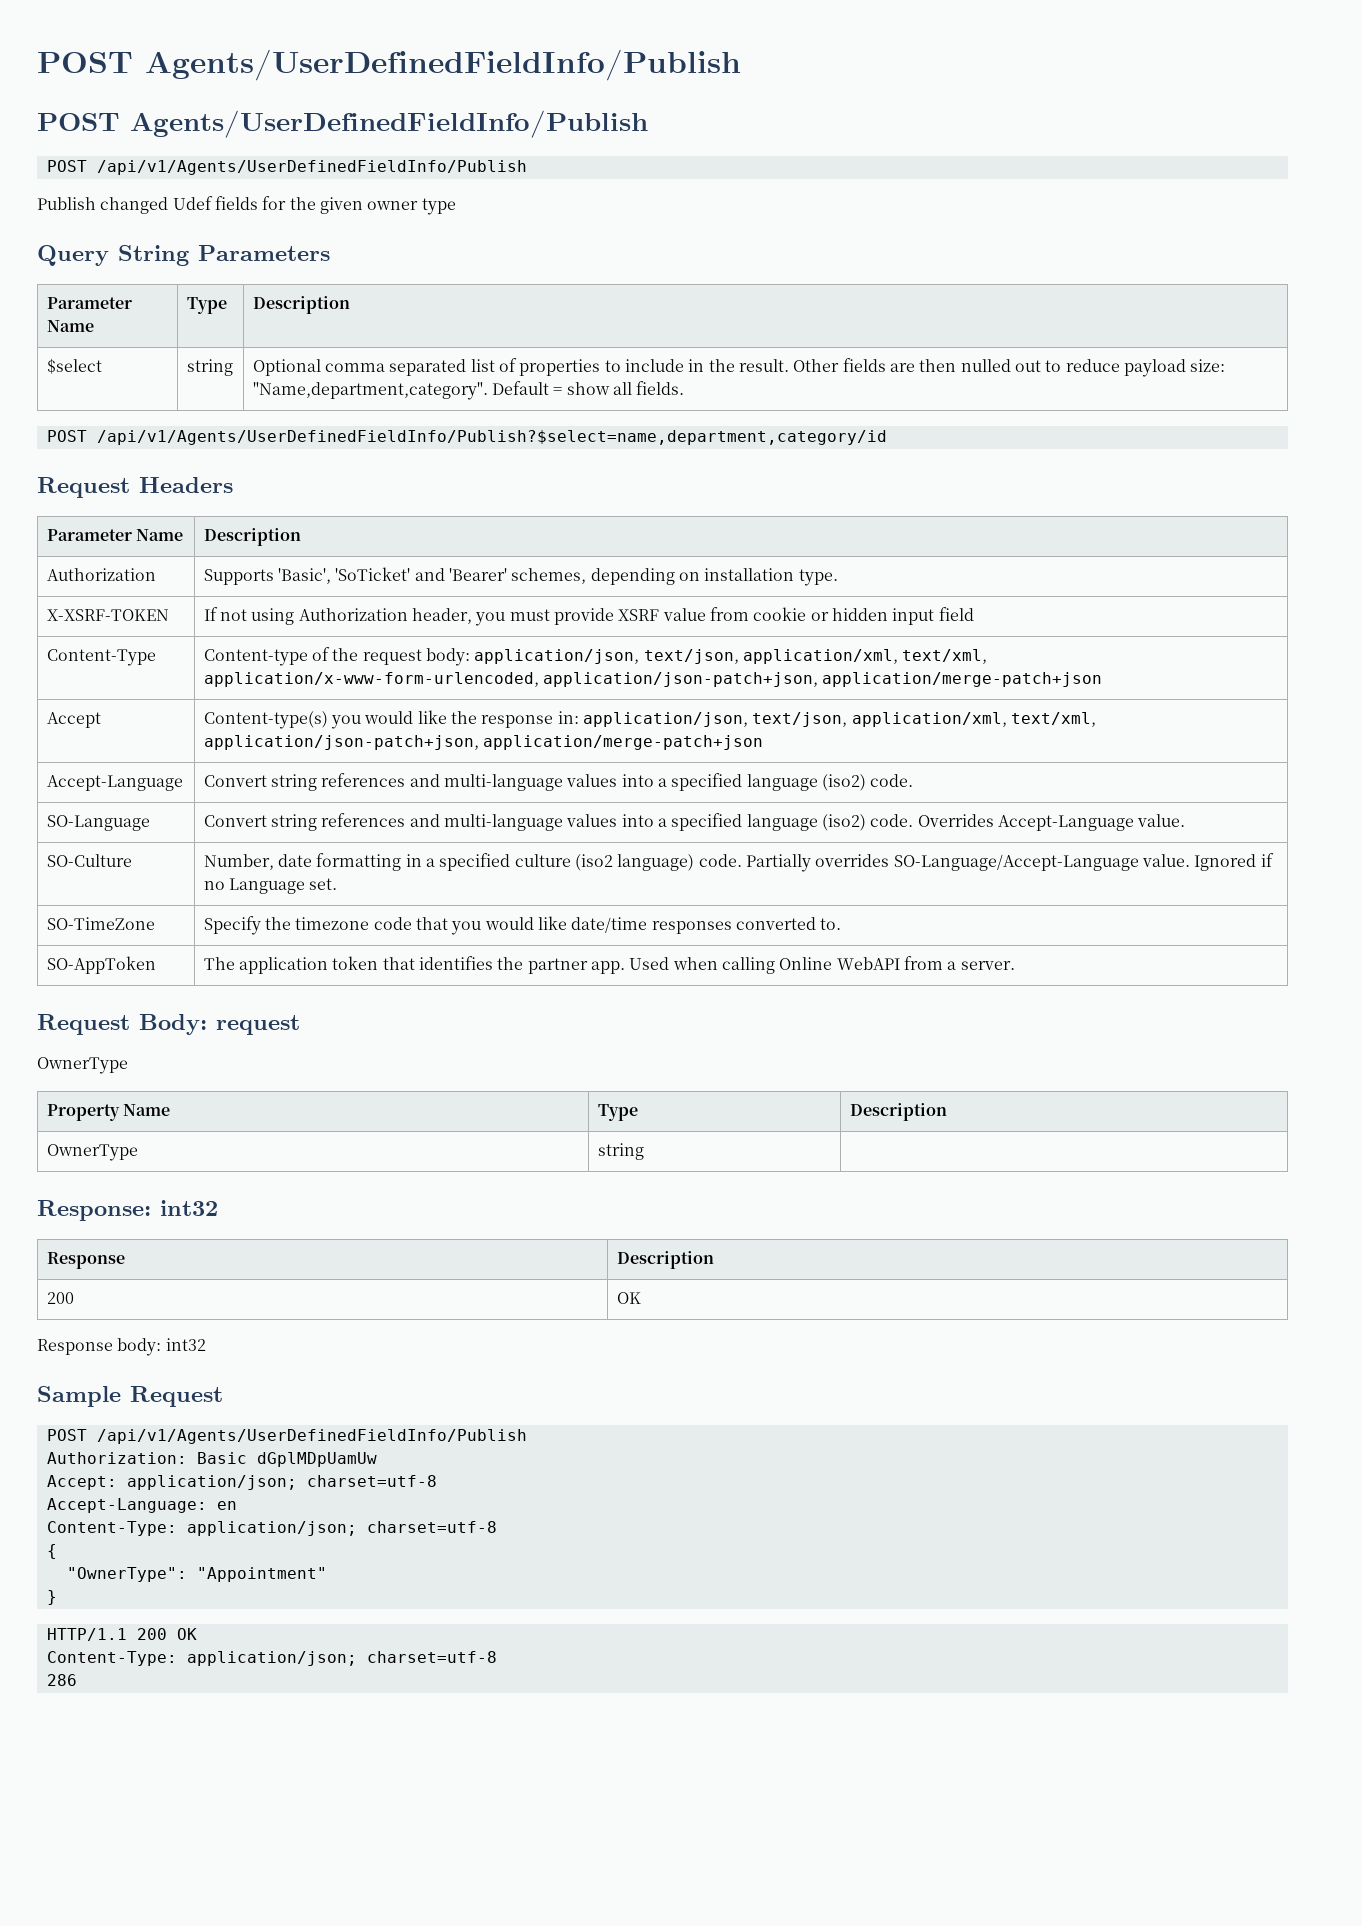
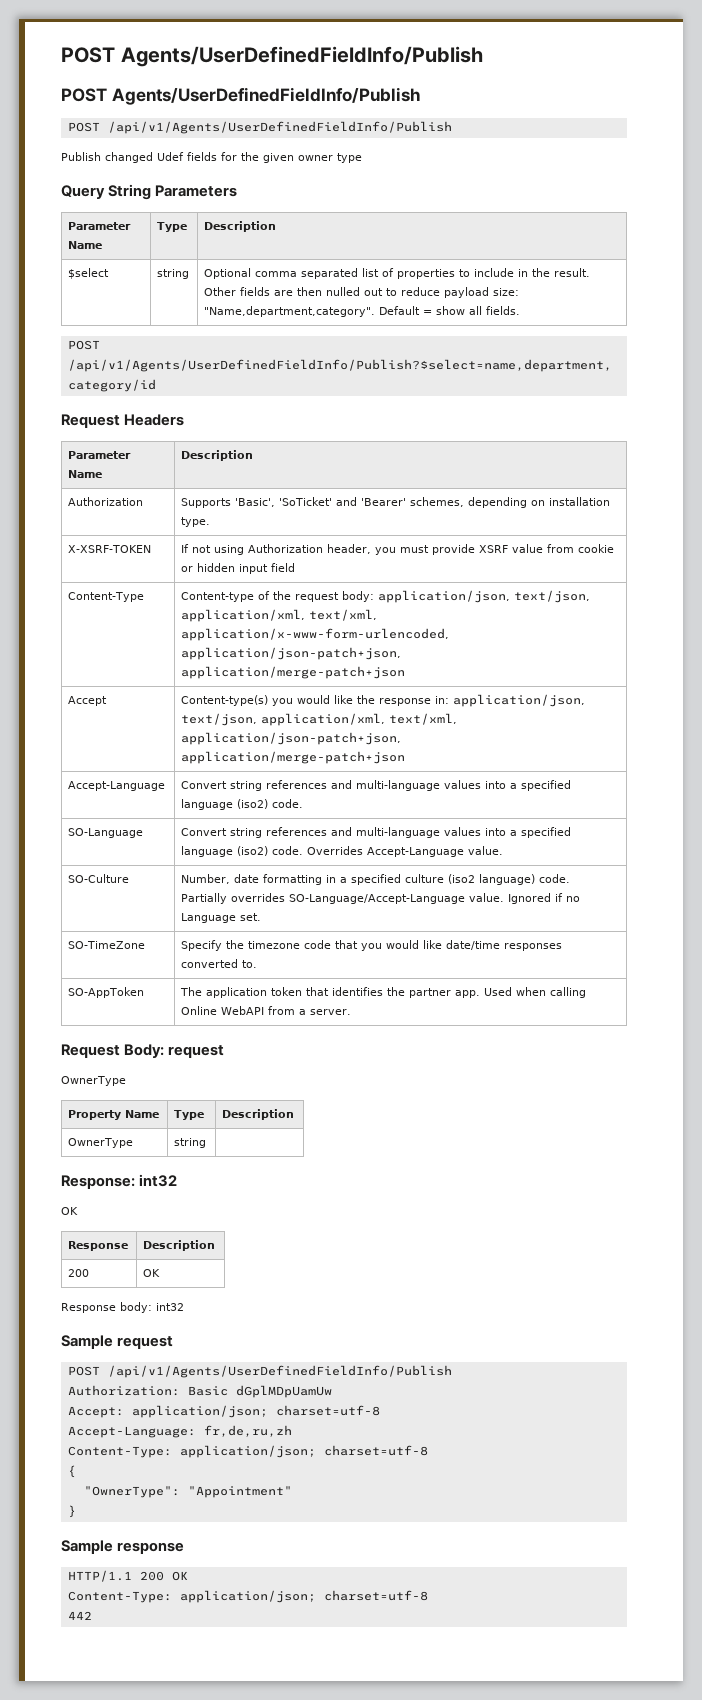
  Response: int32
+ OK
- Sample Request
+ Sample request
- Accept-Language: en
+ Accept-Language: fr,de,ru,zh
+ Sample response
- 286
+ 442

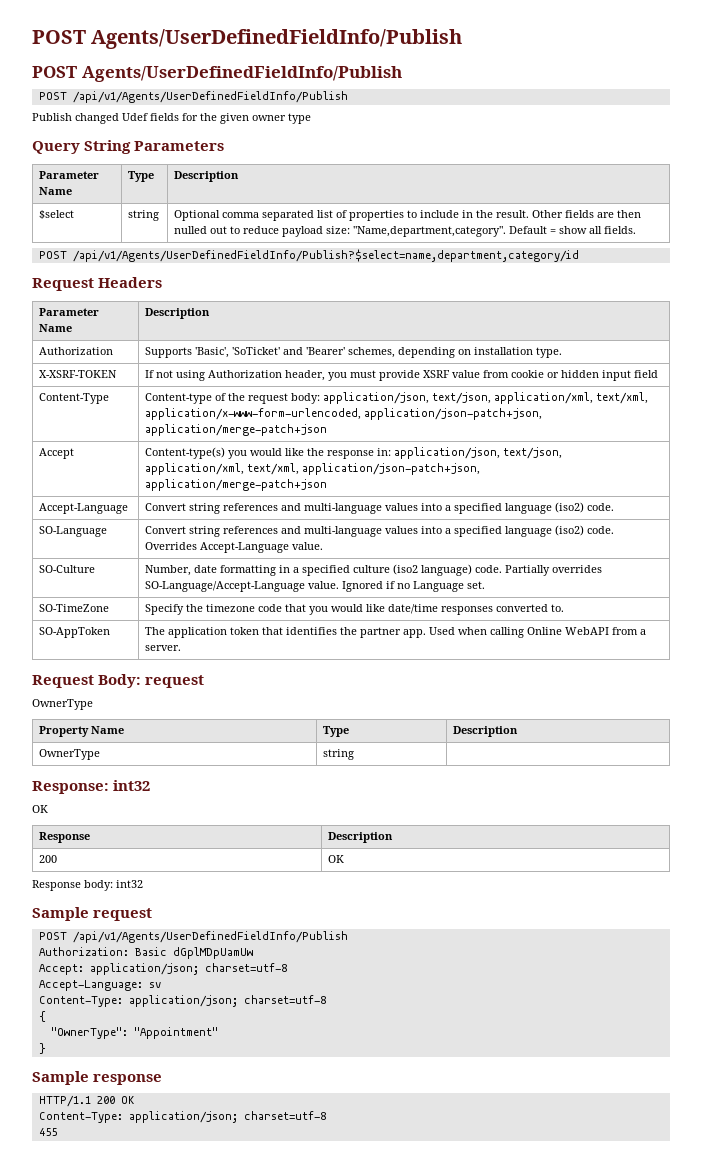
- Accept-Language: fr,de,ru,zh
+ Accept-Language: sv
- 442
+ 455

